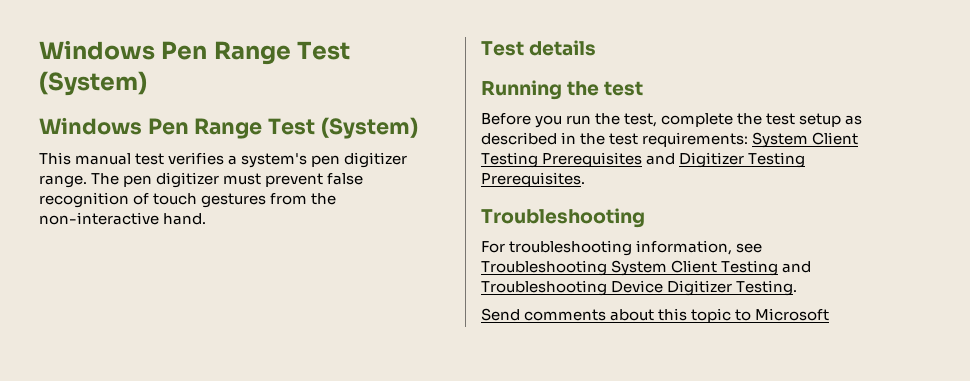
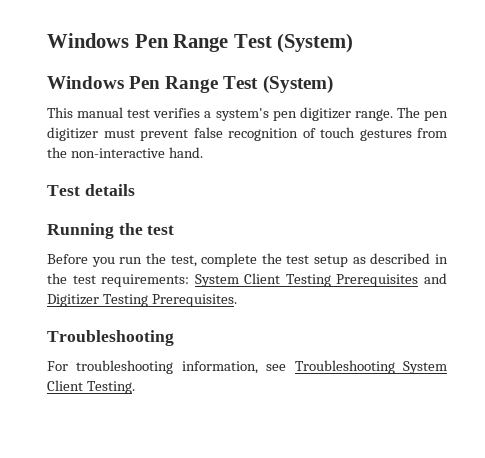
- For troubleshooting information, see Troubleshooting System Client Testing and Troubleshooting Device Digitizer Testing.
- Send comments about this topic to Microsoft
+ For troubleshooting information, see Troubleshooting System Client Testing.

